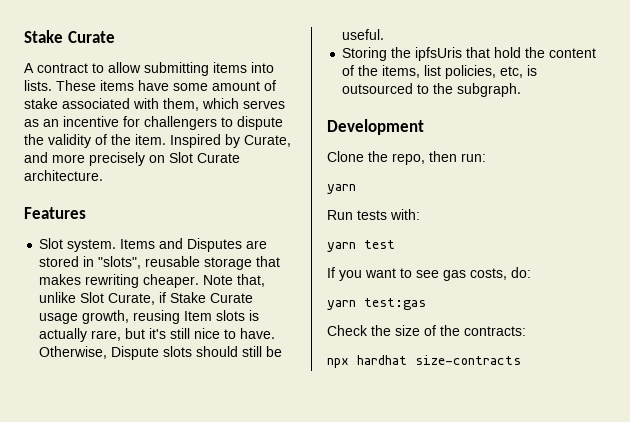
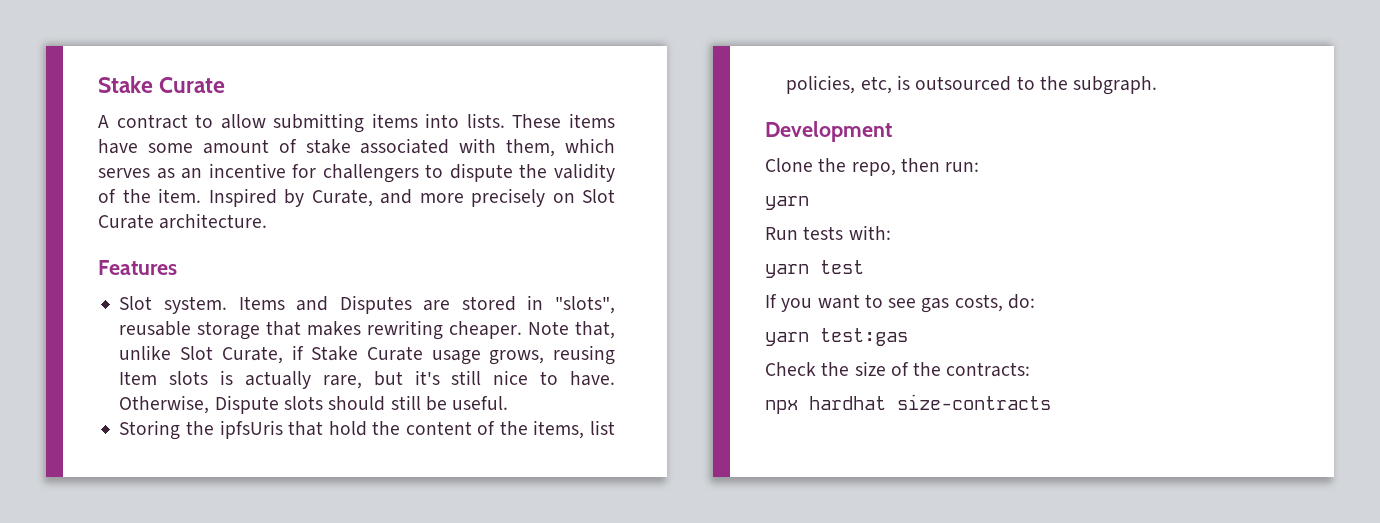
- Note that, unlike Slot Curate, if Stake Curate usage growth, reusing Item slots is actually rare, but it's still nice to have.
+ Note that, unlike Slot Curate, if Stake Curate usage grows, reusing Item slots is actually rare, but it's still nice to have.

